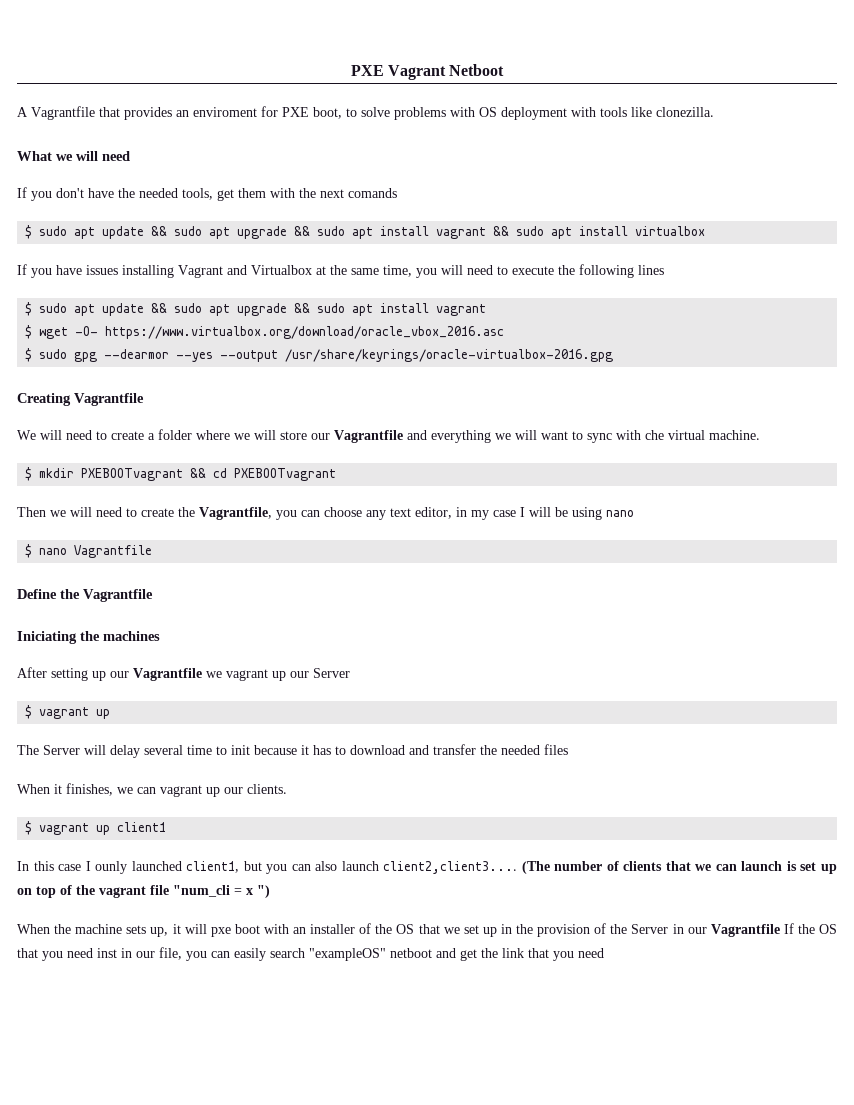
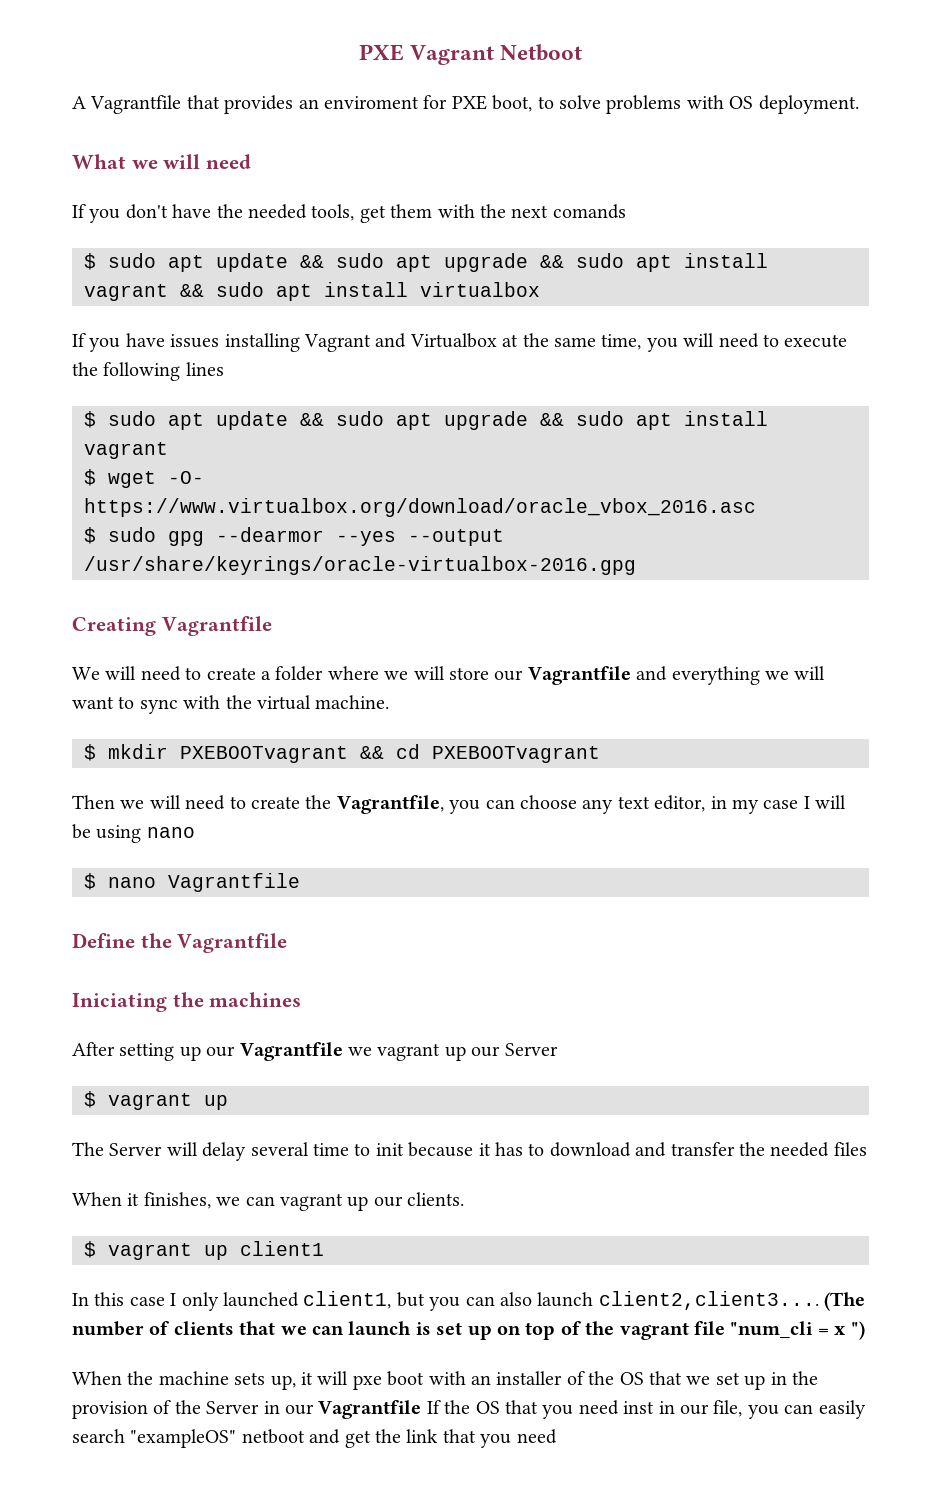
- A Vagrantfile that provides an enviroment for PXE boot, to solve problems with OS deployment with tools like clonezilla.
+ A Vagrantfile that provides an enviroment for PXE boot, to solve problems with OS deployment.
- We will need to create a folder where we will store our Vagrantfile and everything we will want to sync with che virtual machine.
+ We will need to create a folder where we will store our Vagrantfile and everything we will want to sync with the virtual machine.
- In this case I ounly launched client1, but you can also launch client2,client3....
+ In this case I only launched client1, but you can also launch client2,client3....

